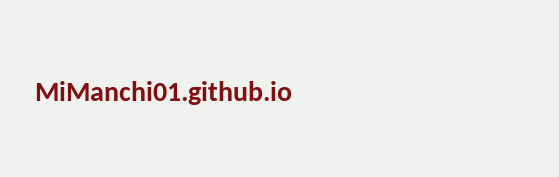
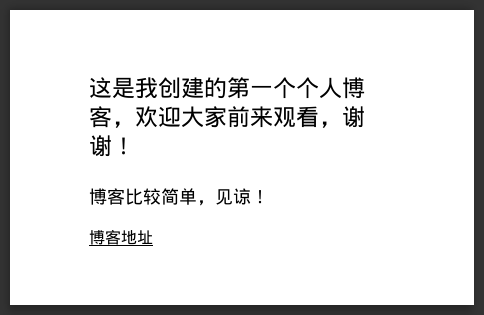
- MiManchi01.github.io
+ 这是我创建的第一个个人博客，欢迎大家前来观看，谢谢！
+ 博客比较简单，见谅！
+ 博客地址

